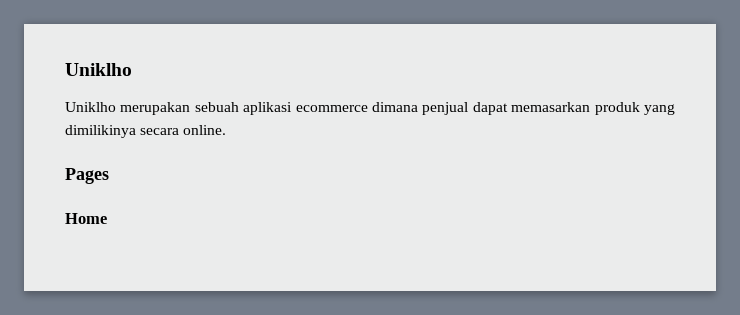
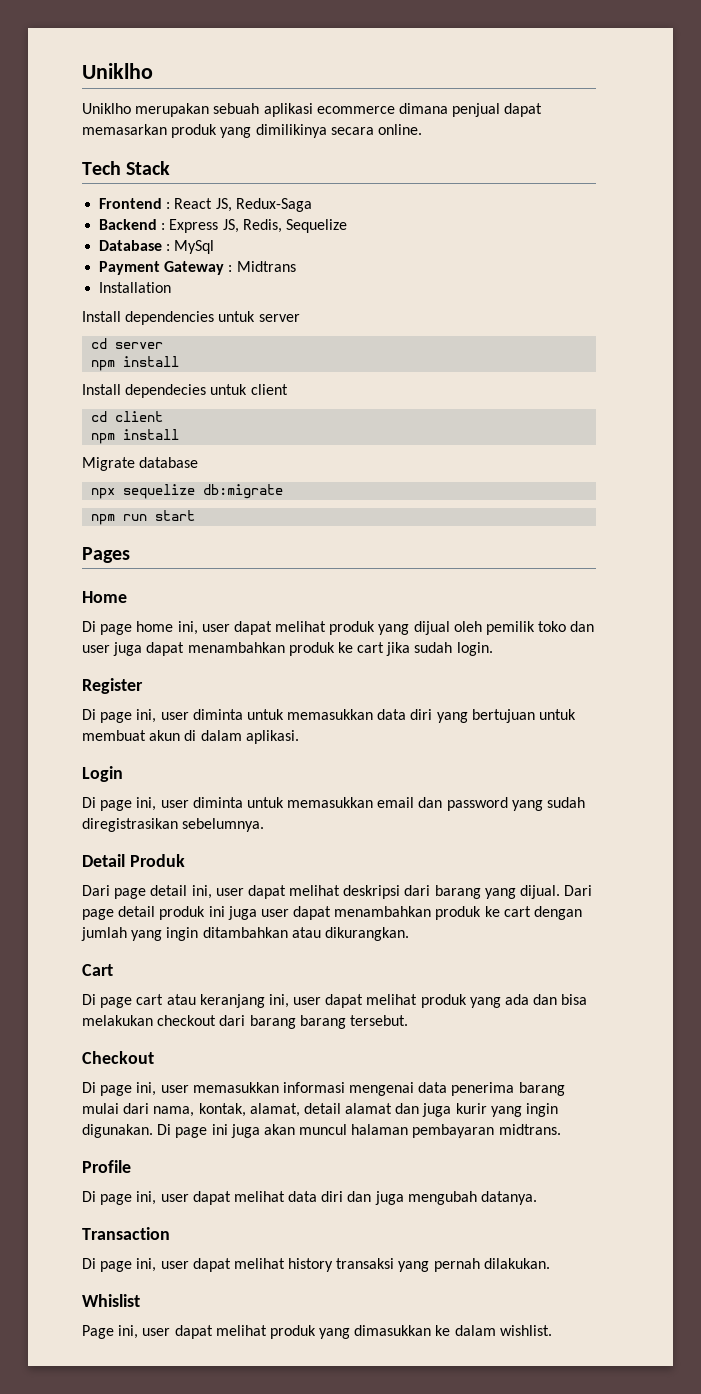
+ Tech Stack
+ Frontend : React JS, Redux-Saga
+ Backend : Express JS, Redis, Sequelize
+ Database : MySql
+ Payment Gateway : Midtrans
+ Installation
+ Install dependencies untuk server
+ cd server
+ npm install
+ Install dependecies untuk client
+ cd client
+ npm install
+ Migrate database
+ npx sequelize db:migrate
+ npm run start
  Pages
  Home
+ Di page home ini, user dapat melihat produk yang dijual oleh pemilik toko dan user juga dapat menambahkan produk ke cart jika sudah login.
+ Register
+ Di page ini, user diminta untuk memasukkan data diri yang bertujuan untuk membuat akun di dalam aplikasi.
+ Login
+ Di page ini, user diminta untuk memasukkan email dan password yang sudah diregistrasikan sebelumnya.
+ Detail Produk
+ Dari page detail ini, user dapat melihat deskripsi dari barang yang dijual. Dari page detail produk ini juga user dapat menambahkan produk ke cart dengan jumlah yang ingin ditambahkan atau dikurangkan.
+ Cart
+ Di page cart atau keranjang ini, user dapat melihat produk yang ada dan bisa melakukan checkout dari barang barang tersebut.
+ Checkout
+ Di page ini, user memasukkan informasi mengenai data penerima barang mulai dari nama, kontak, alamat, detail alamat dan juga kurir yang ingin digunakan. Di page ini juga akan muncul halaman pembayaran midtrans.
+ Profile
+ Di page ini, user dapat melihat data diri dan juga mengubah datanya.
+ Transaction
+ Di page ini, user dapat melihat history transaksi yang pernah dilakukan.
+ Whislist
+ Page ini, user dapat melihat produk yang dimasukkan ke dalam wishlist.

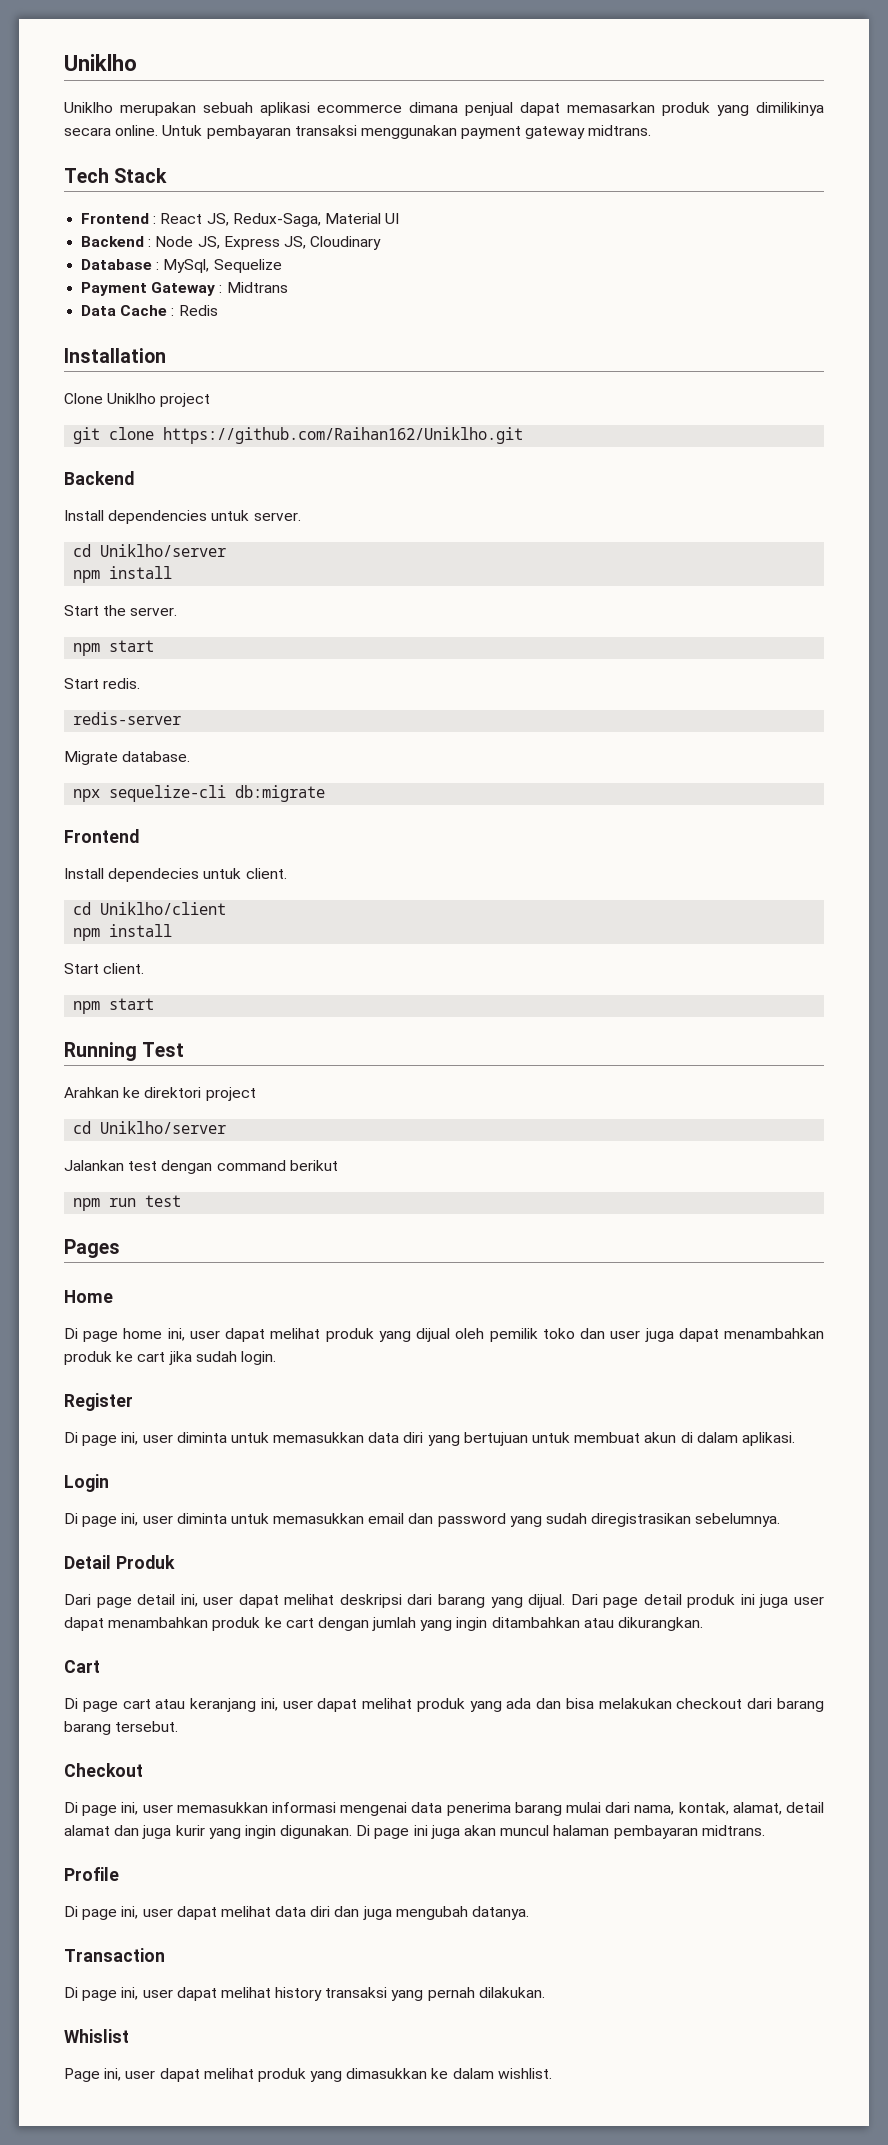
+ Untuk pembayaran transaksi menggunakan payment gateway midtrans.
- Frontend : React JS, Redux-Saga
+ Frontend : React JS, Redux-Saga, Material UI
- Backend : Express JS, Redis, Sequelize
+ Backend : Node JS, Express JS, Cloudinary
- Database : MySql
+ Database : MySql, Sequelize
+ Data Cache : Redis
  Installation
+ Clone Uniklho project
+ git clone https://github.com/Raihan162/Uniklho.git
+ Backend
- Install dependencies untuk server
- cd server
+ Install dependencies untuk server.
+ cd Uniklho/server
  npm install
+ Start the server.
+ npm start
+ Start redis.
+ redis-server
+ Migrate database.
+ npx sequelize-cli db:migrate
+ Frontend
- Install dependecies untuk client
- cd client
+ Install dependecies untuk client.
+ cd Uniklho/client
  npm install
- Migrate database
- npx sequelize db:migrate
+ Start client.
+ npm start
+ Running Test
+ Arahkan ke direktori project
+ cd Uniklho/server
+ Jalankan test dengan command berikut
- npm run start
+ npm run test

